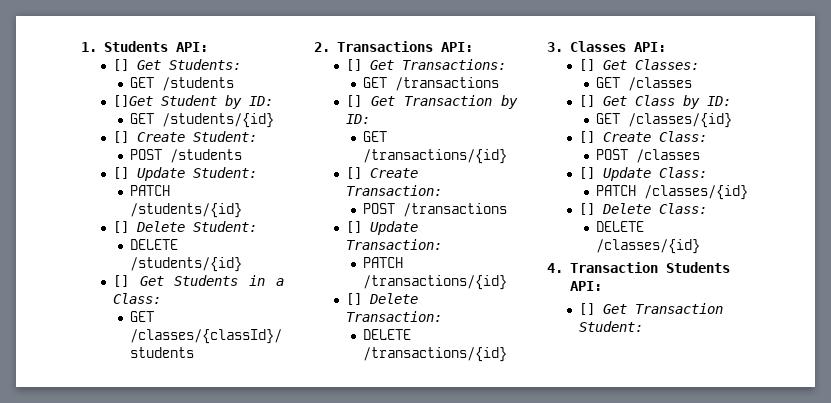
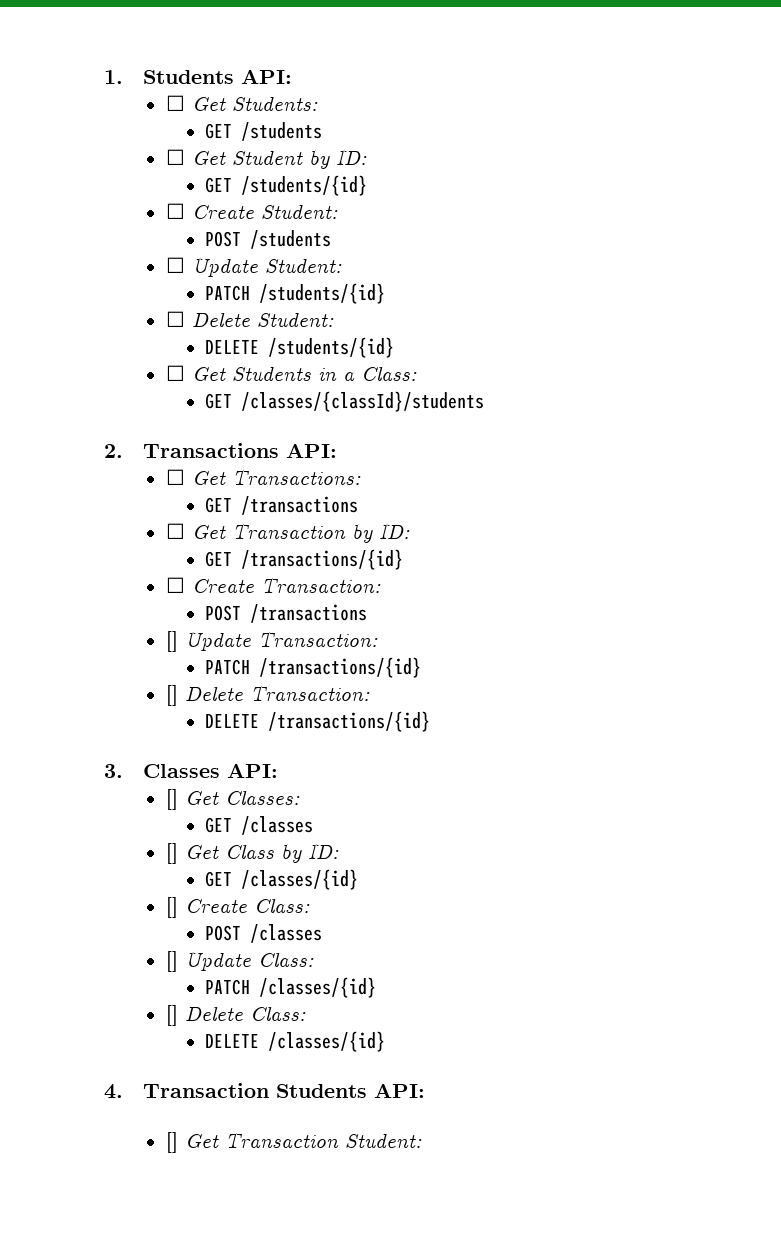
- [] Get Students:
+ ☐ Get Students:
- []Get Student by ID:
+ ☐ Get Student by ID:
- [] Create Student:
+ ☐ Create Student:
- [] Update Student:
+ ☐ Update Student:
- [] Delete Student:
+ ☐ Delete Student:
- [] Get Students in a Class:
+ ☐ Get Students in a Class:
- [] Get Transactions:
+ ☐ Get Transactions:
- [] Get Transaction by ID:
+ ☐ Get Transaction by ID:
- [] Create Transaction:
+ ☐ Create Transaction:

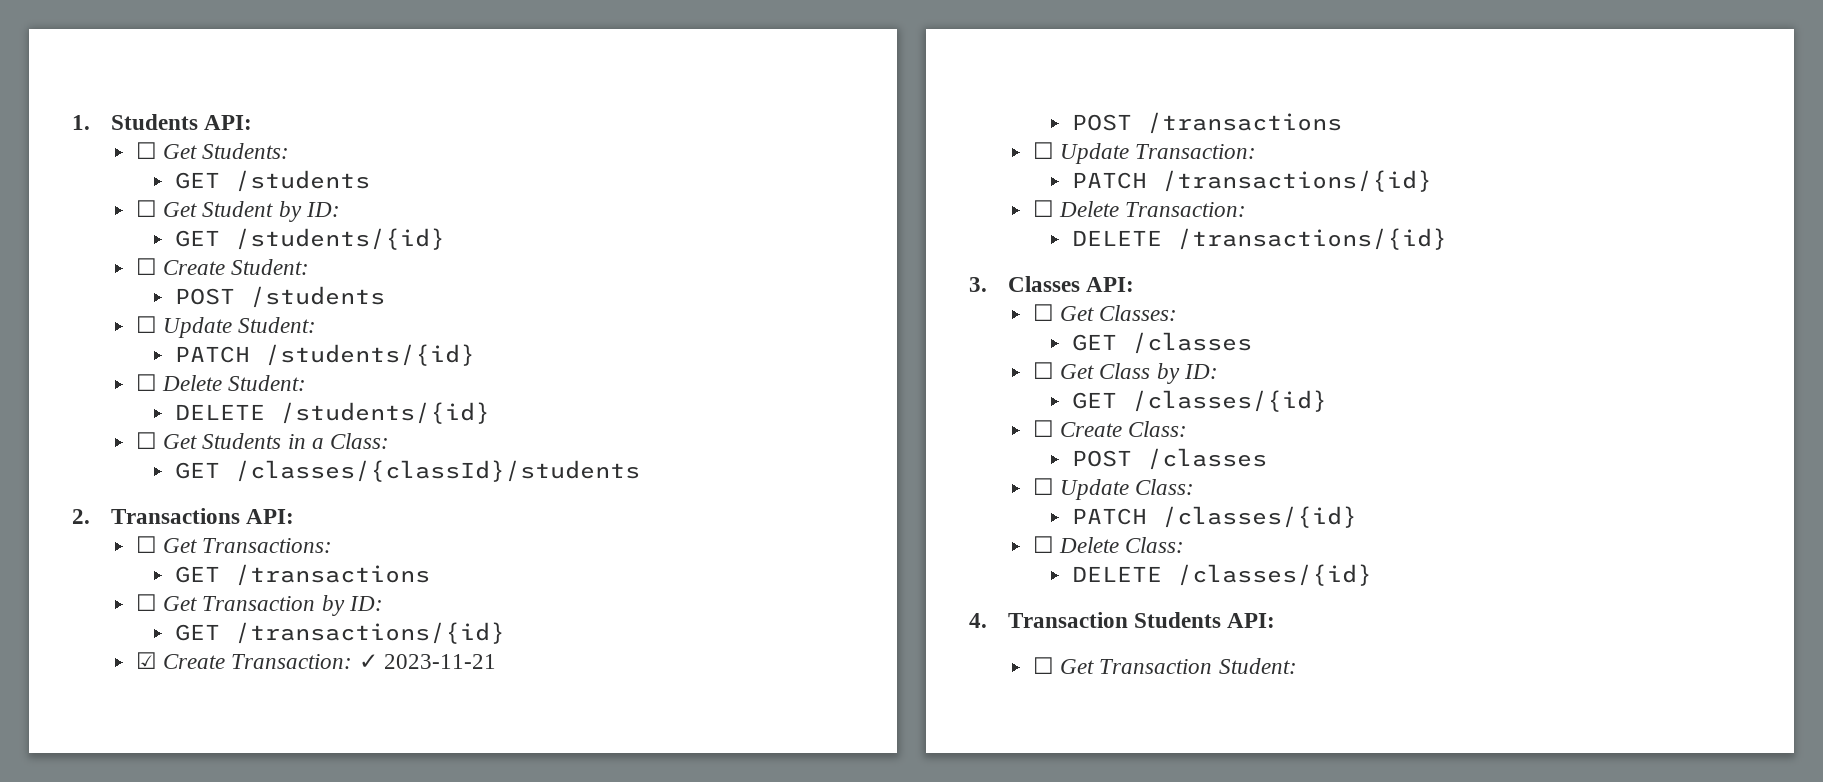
- ☐ Create Transaction:
+ ☑ Create Transaction: ✓ 2023-11-21
- [] Update Transaction:
+ ☐ Update Transaction:
- [] Delete Transaction:
+ ☐ Delete Transaction:
- [] Get Classes:
+ ☐ Get Classes:
- [] Get Class by ID:
+ ☐ Get Class by ID:
- [] Create Class:
+ ☐ Create Class:
- [] Update Class:
+ ☐ Update Class:
- [] Delete Class:
+ ☐ Delete Class:
- [] Get Transaction Student:
+ ☐ Get Transaction Student:

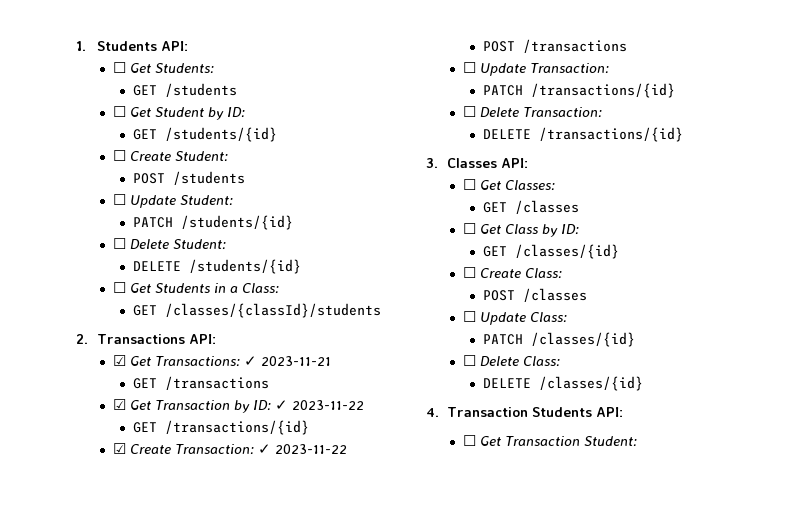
- ☐ Get Transactions:
+ ☑ Get Transactions: ✓ 2023-11-21
- ☐ Get Transaction by ID:
+ ☑ Get Transaction by ID: ✓ 2023-11-22
- ☑ Create Transaction: ✓ 2023-11-21
+ ☑ Create Transaction: ✓ 2023-11-22

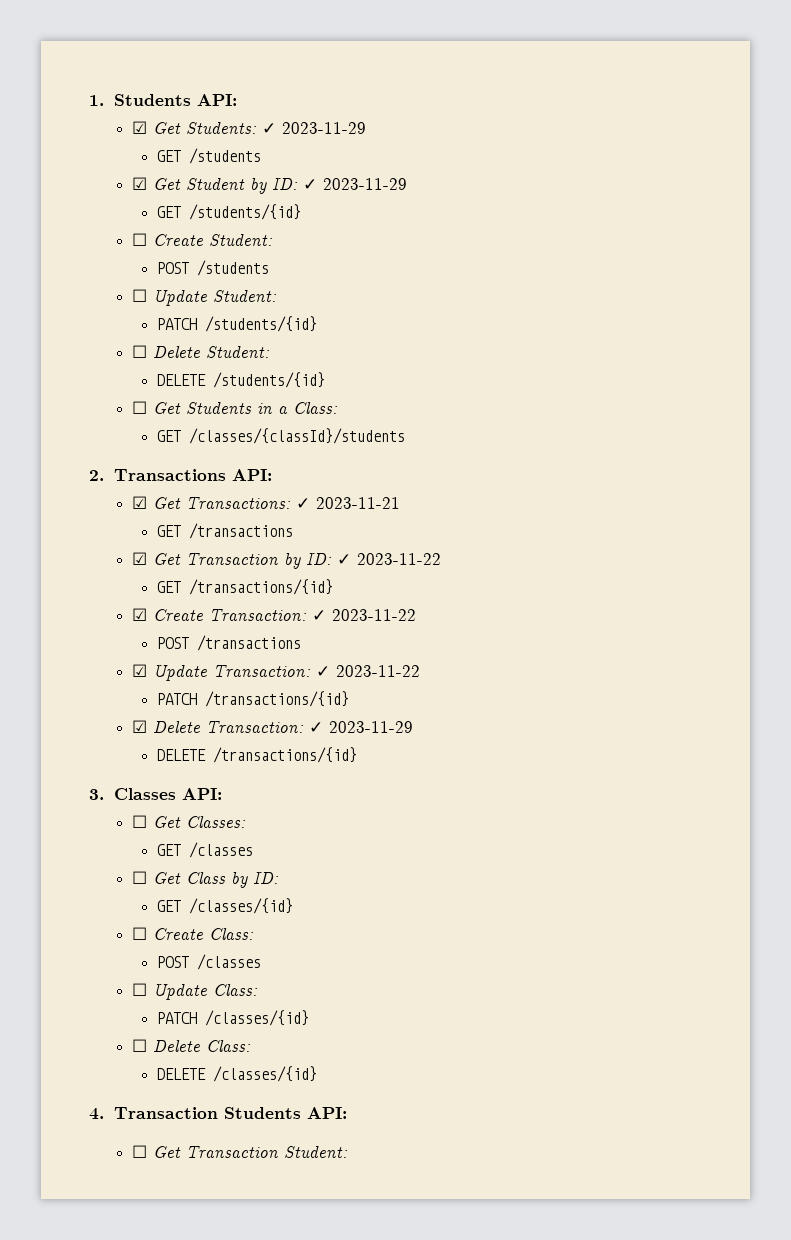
- ☐ Get Students:
+ ☑ Get Students: ✓ 2023-11-29
- ☐ Get Student by ID:
+ ☑ Get Student by ID: ✓ 2023-11-29
- ☐ Update Transaction:
+ ☑ Update Transaction: ✓ 2023-11-22
- ☐ Delete Transaction:
+ ☑ Delete Transaction: ✓ 2023-11-29

